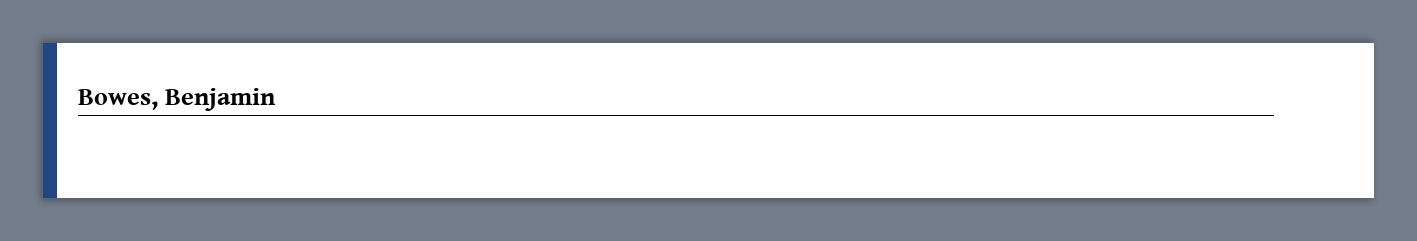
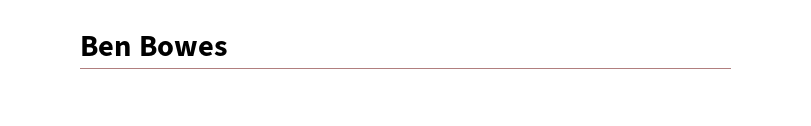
- Bowes, Benjamin
+ Ben Bowes

